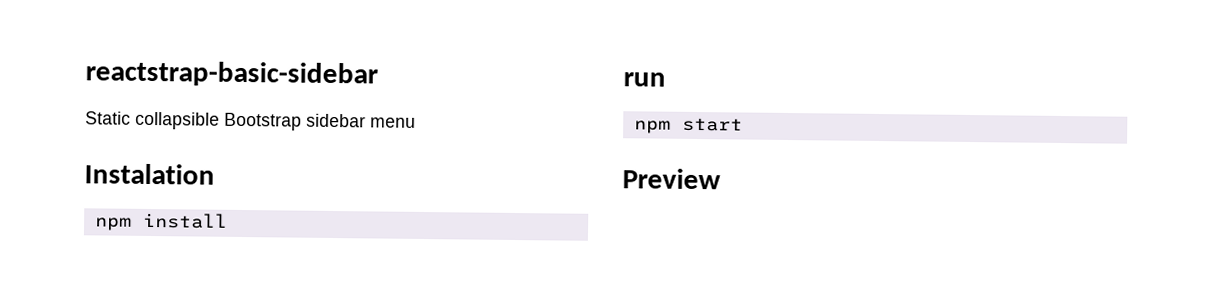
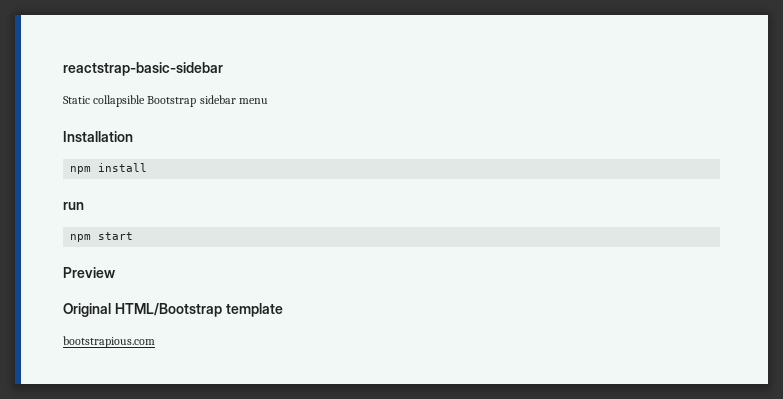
- Instalation
+ Installation
+ Original HTML/Bootstrap template
+ bootstrapious.com

